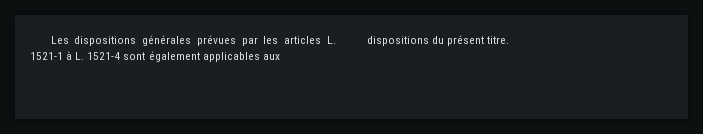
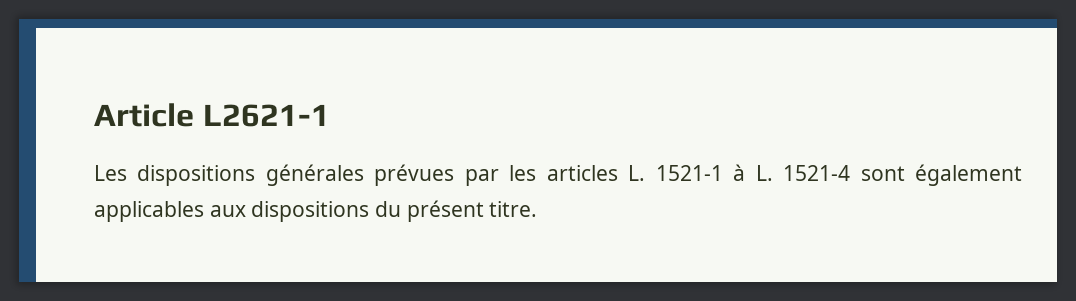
+ Article L2621-1

